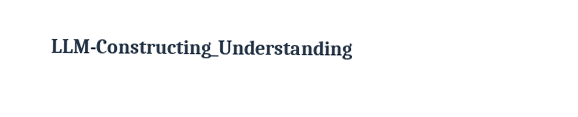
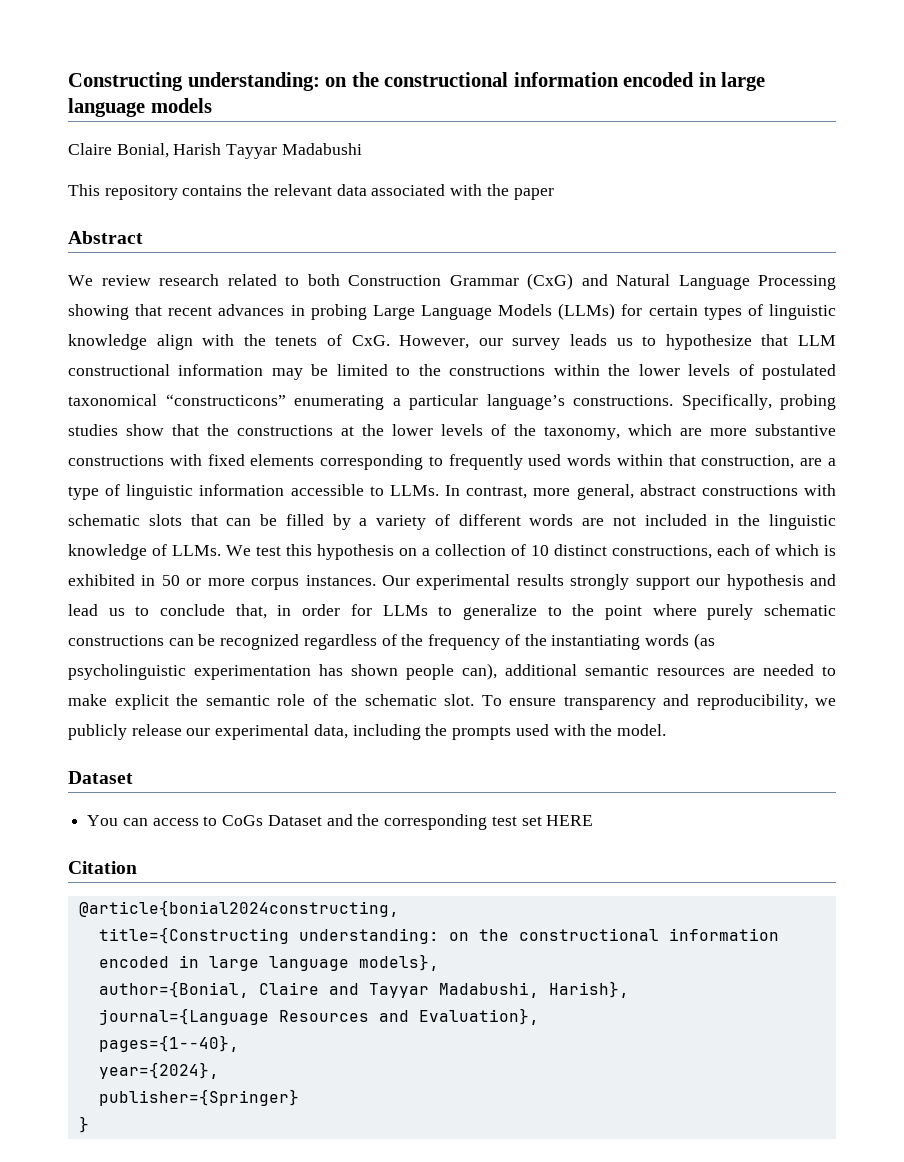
- LLM-Constructing_Understanding
+ Constructing understanding: on the constructional information encoded in large language models
+ Claire Bonial, Harish Tayyar Madabushi
+ This repository contains the relevant data associated with the paper
+ Abstract
+ We review research related to both Construction Grammar (CxG) and Natural Language Processing showing that recent advances in probing Large Language Models (LLMs) for certain types of linguistic knowledge align with the tenets of CxG. However, our survey leads us to hypothesize that LLM constructional information may be limited to the constructions within the lower levels of postulated taxonomical “constructicons” enumerating a particular language’s constructions. Specifically, probing studies show that the constructions at the lower levels of the taxonomy, which are more substantive constructions with fixed elements corresponding to frequently used words within that construction, are a type of linguistic information accessible to LLMs. In contrast, more general, abstract constructions with schematic slots that can be filled by a variety of different words are not included in the linguistic knowledge of LLMs. We test this hypothesis on a collection of 10 distinct constructions, each of which is exhibited in 50 or more corpus instances. Our experimental results strongly support our hypothesis and lead us to conclude that, in order for LLMs to generalize to the point where purely schematic constructions can be recognized regardless of the frequency of the instantiating words (as psycholinguistic experimentation has shown people can), additional semantic resources are needed to make explicit the semantic role of the schematic slot. To ensure transparency and reproducibility, we publicly release our experimental data, including the prompts used with the model.
+ Dataset
+ You can access to CoGs Dataset and the corresponding test set HERE
+ Citation
+ @article{bonial2024constructing,
+ title={Constructing understanding: on the constructional information encoded in large language models},
+ author={Bonial, Claire and Tayyar Madabushi, Harish},
+ journal={Language Resources and Evaluation},
+ pages={1--40},
+ year={2024},
+ publisher={Springer}
+ }

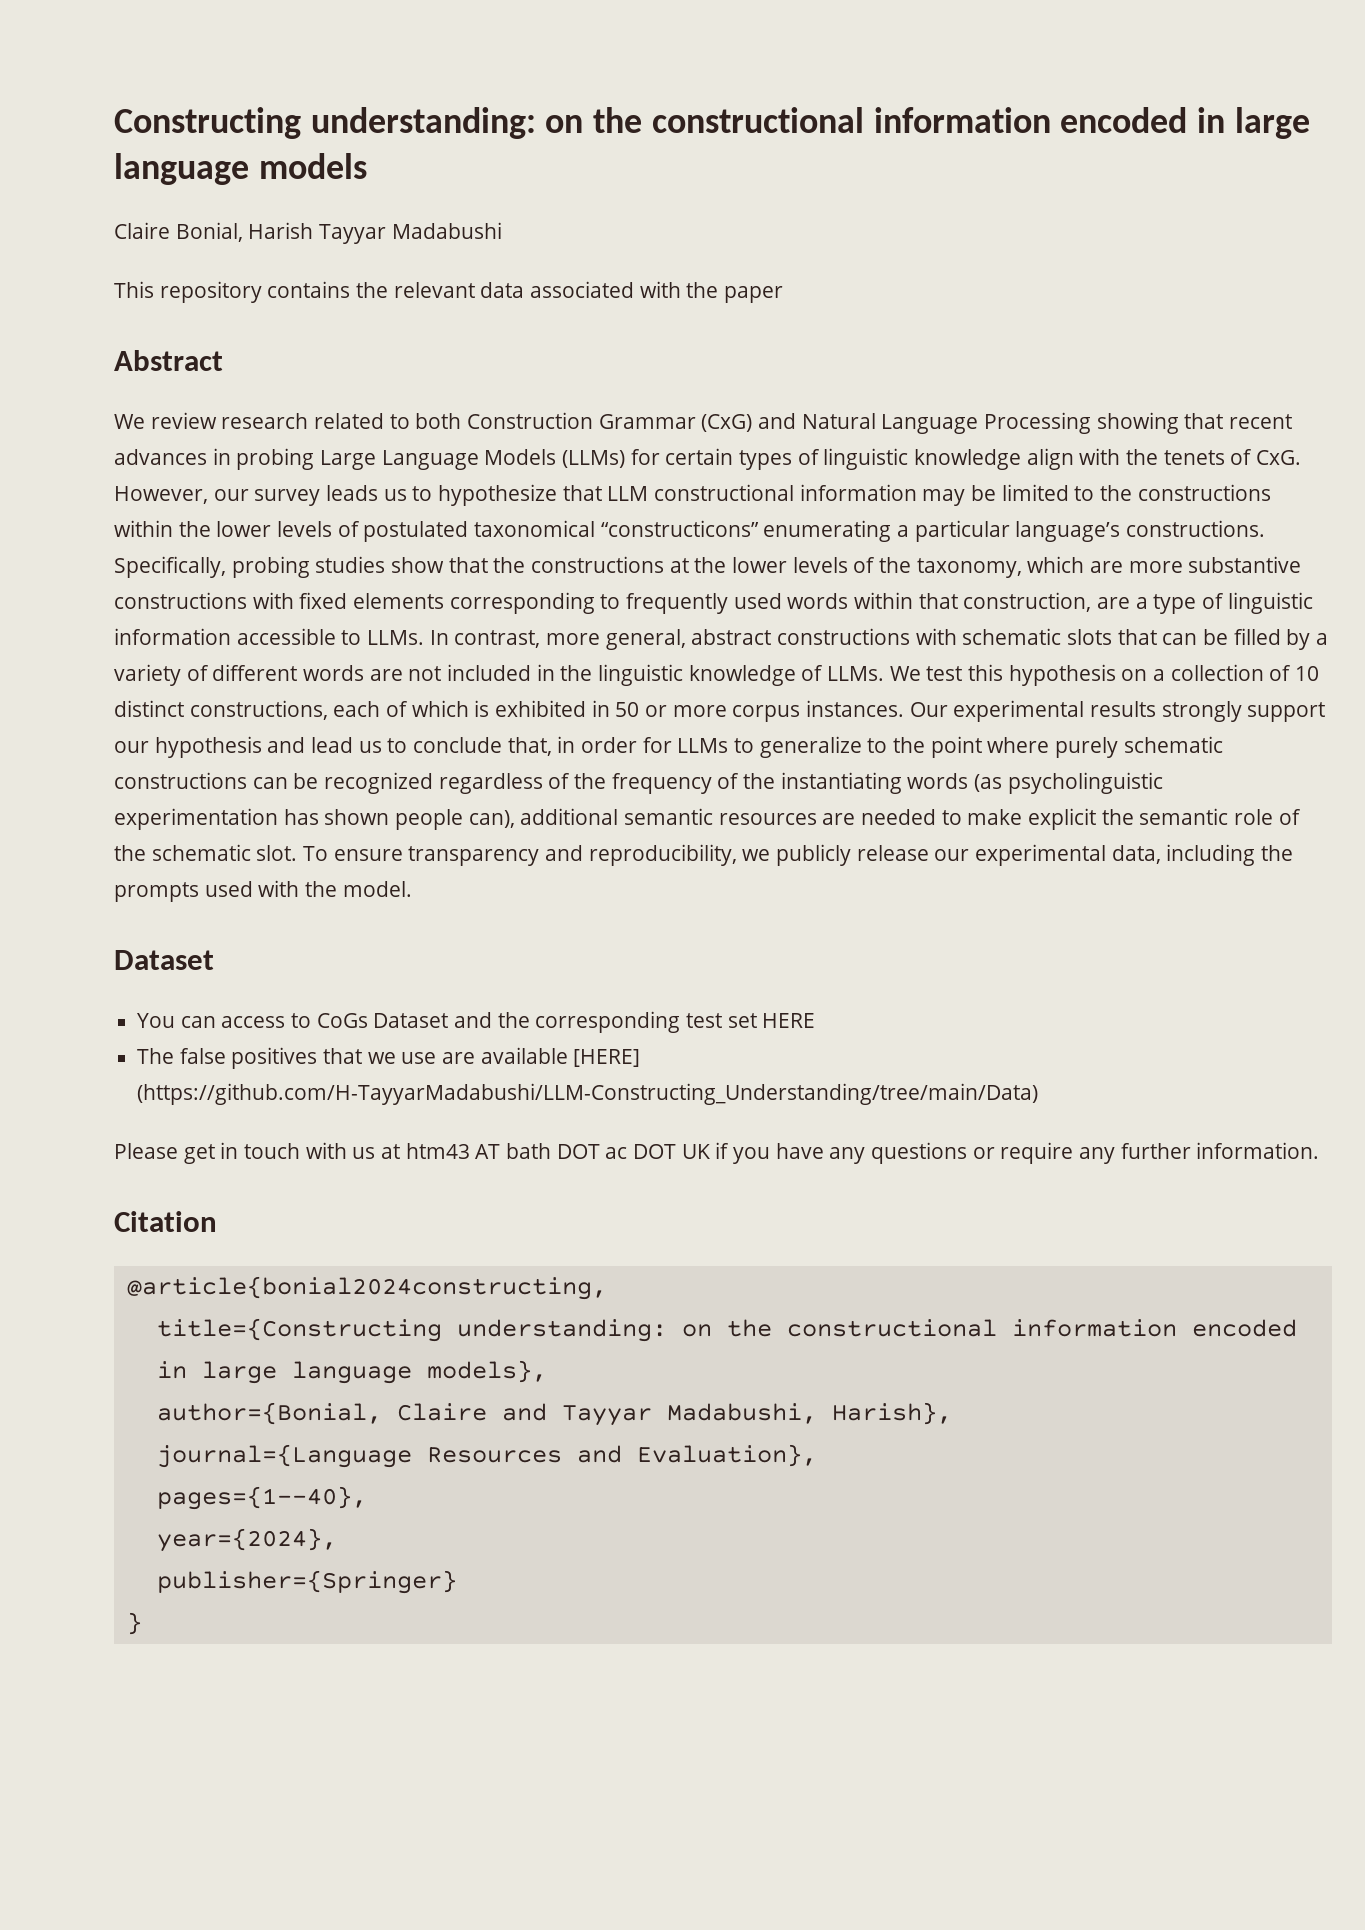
+ The false positives that we use are available [HERE] (https://github.com/H-TayyarMadabushi/LLM-Constructing_Understanding/tree/main/Data)
+ Please get in touch with us at htm43 AT bath DOT ac DOT UK if you have any questions or require any further information.

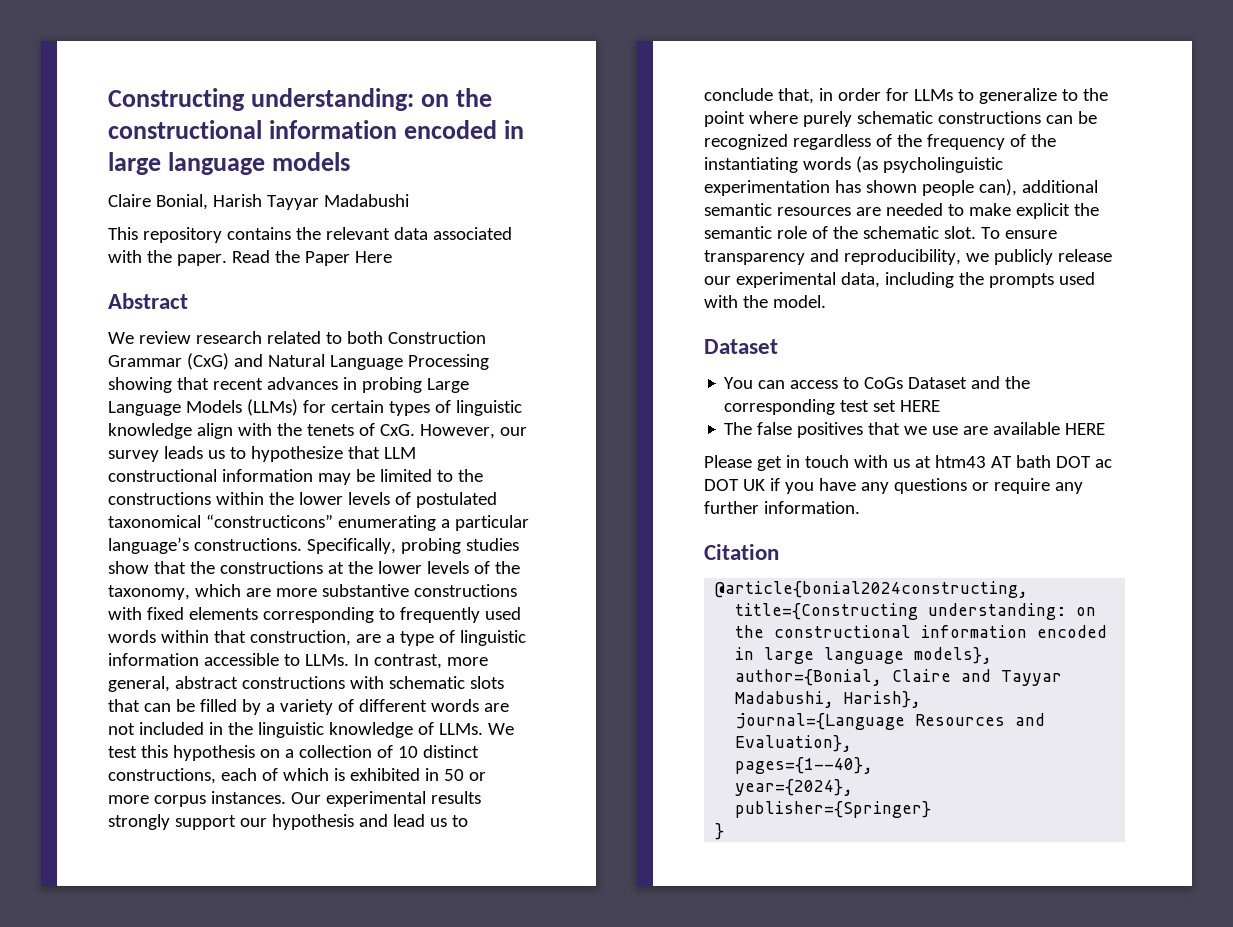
- This repository contains the relevant data associated with the paper
+ This repository contains the relevant data associated with the paper. Read the Paper Here
- The false positives that we use are available [HERE] (https://github.com/H-TayyarMadabushi/LLM-Constructing_Understanding/tree/main/Data)
+ The false positives that we use are available HERE

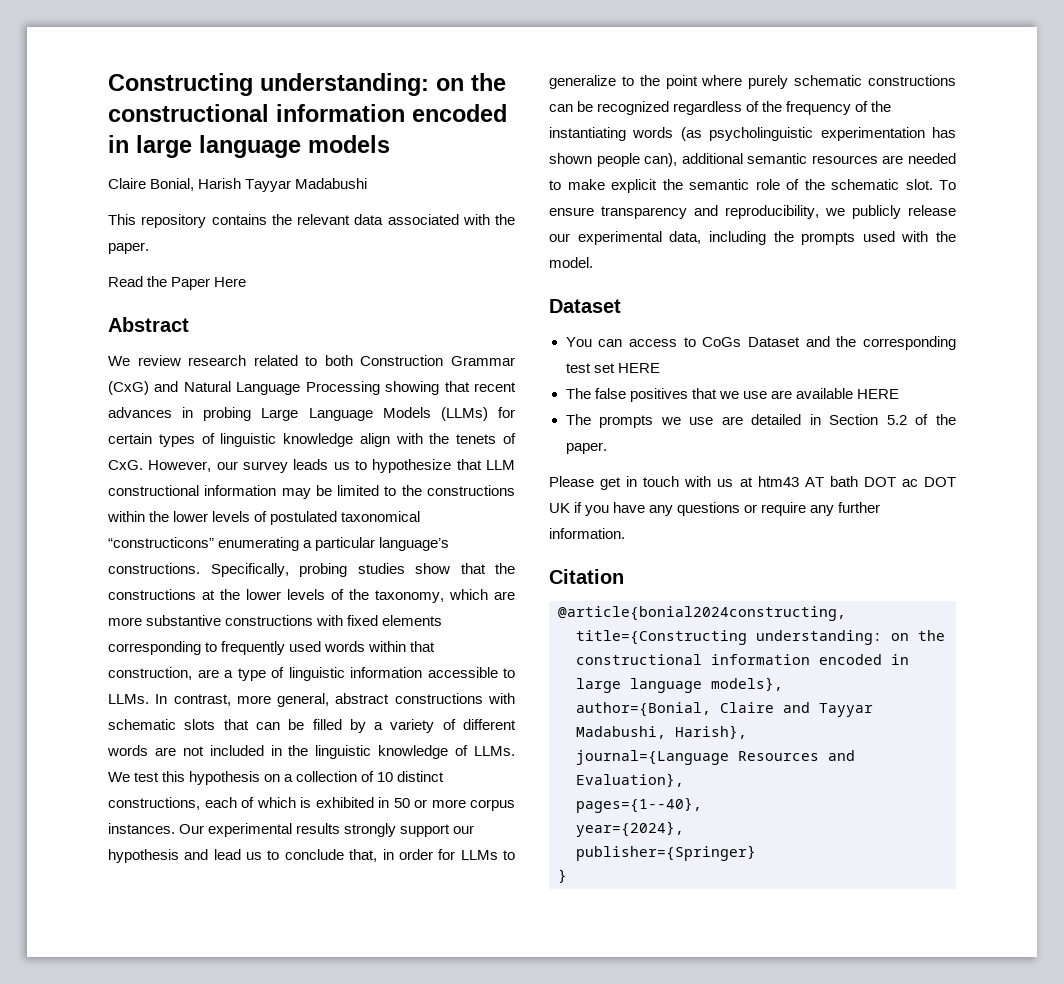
- This repository contains the relevant data associated with the paper. Read the Paper Here
+ This repository contains the relevant data associated with the paper.
+ Read the Paper Here
+ The prompts we use are detailed in Section 5.2 of the paper.

